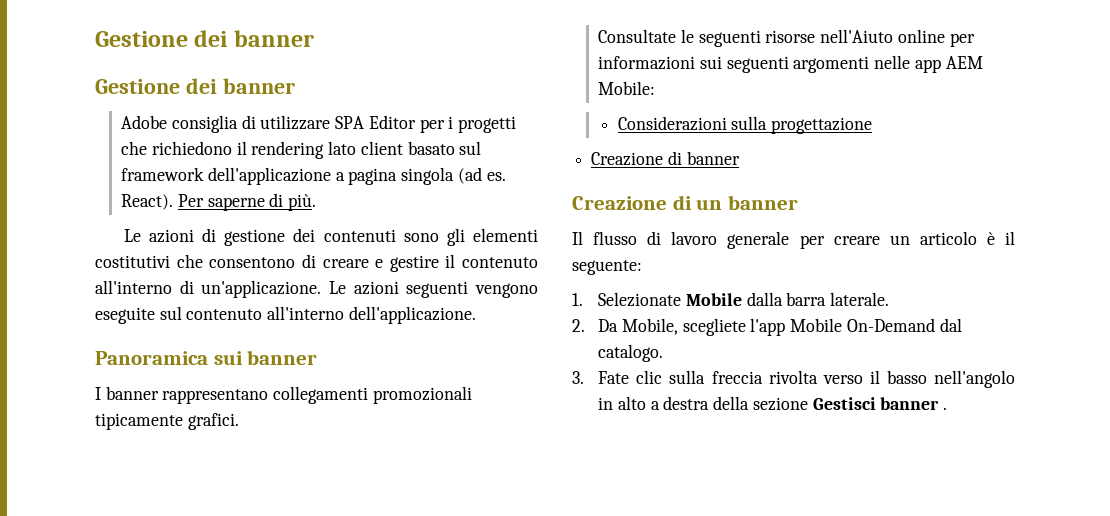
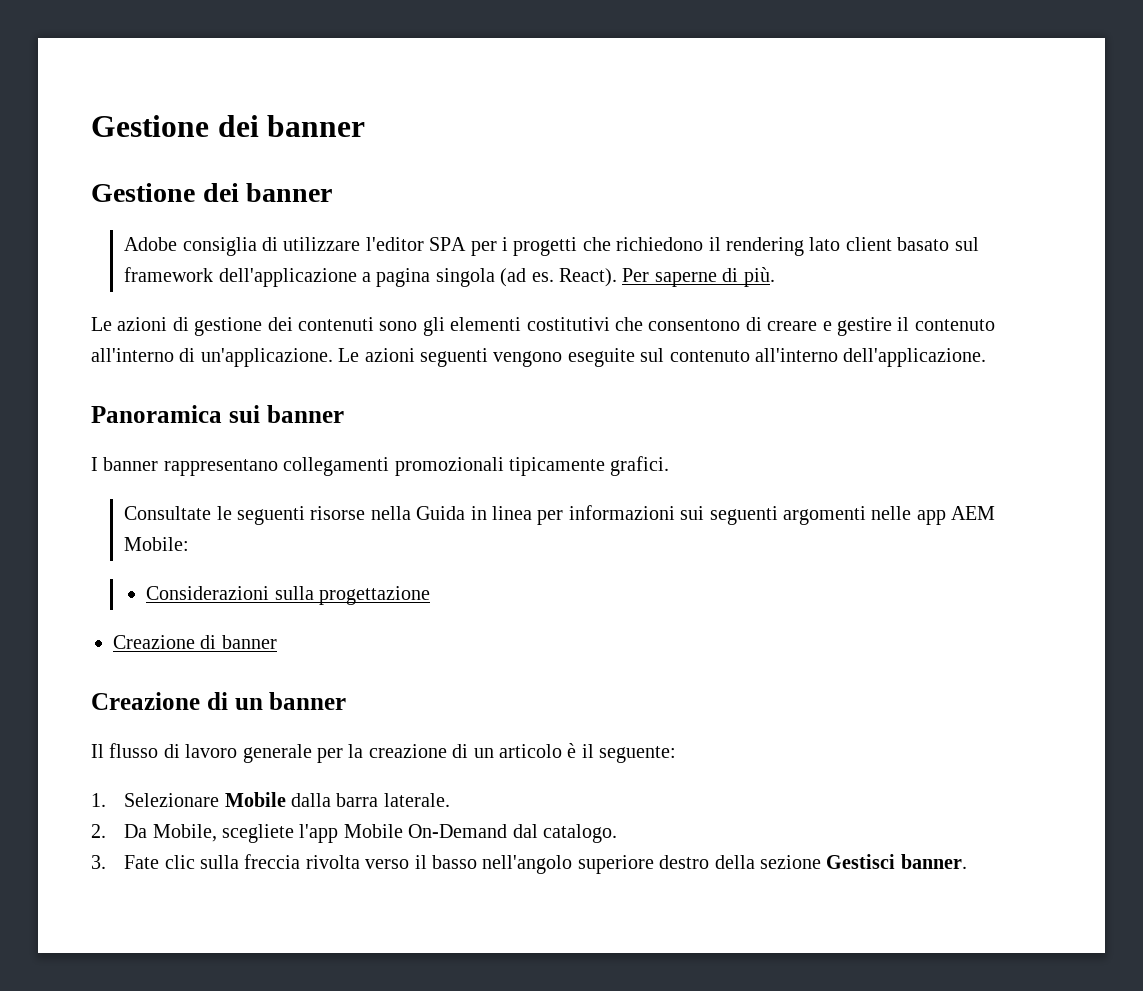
- Adobe consiglia di utilizzare SPA Editor per i progetti che richiedono il rendering lato client basato sul framework dell'applicazione a pagina singola (ad es.
+ Adobe consiglia di utilizzare l'editor SPA per i progetti che richiedono il rendering lato client basato sul framework dell'applicazione a pagina singola (ad es.
- Consultate le seguenti risorse nell'Aiuto online per informazioni sui seguenti argomenti nelle app AEM Mobile:
+ Consultate le seguenti risorse nella Guida in linea per informazioni sui seguenti argomenti nelle app AEM Mobile:
- Il flusso di lavoro generale per creare un articolo è il seguente:
+ Il flusso di lavoro generale per la creazione di un articolo è il seguente:
- 1. Selezionate Mobile dalla barra laterale.
+ 1. Selezionare Mobile dalla barra laterale.
- 3. Fate clic sulla freccia rivolta verso il basso nell'angolo in alto a destra della sezione Gestisci banner .
+ 3. Fate clic sulla freccia rivolta verso il basso nell'angolo superiore destro della sezione Gestisci banner.

